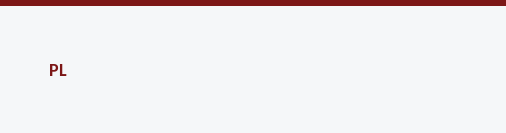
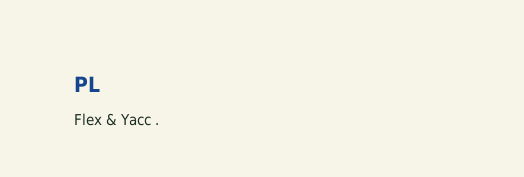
+ Flex & Yacc .

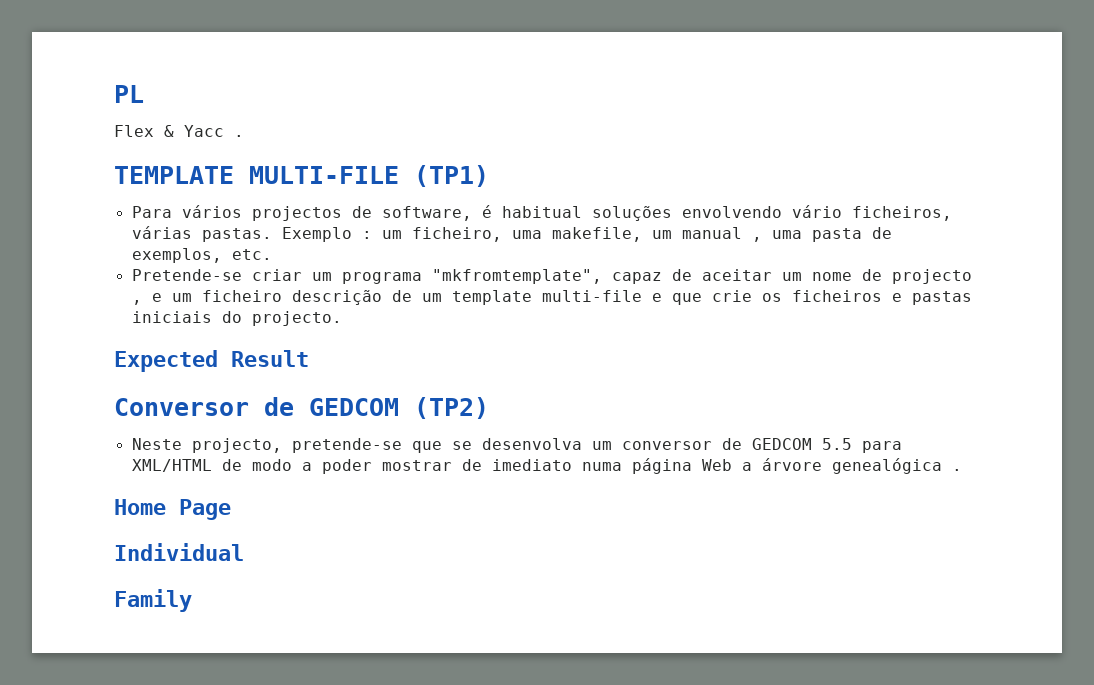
+ TEMPLATE MULTI-FILE (TP1)
+ Para vários projectos de software, é habitual soluções envolvendo vário ficheiros, várias pastas. Exemplo : um ficheiro, uma makefile, um manual , uma pasta de exemplos, etc.
+ Pretende-se criar um programa "mkfromtemplate", capaz de aceitar um nome de projecto , e um ficheiro descrição de um template multi-file e que crie os ficheiros e pastas iniciais do projecto.
+ Expected Result
+ Conversor de GEDCOM (TP2)
+ Neste projecto, pretende-se que se desenvolva um conversor de GEDCOM 5.5 para XML/HTML de modo a poder mostrar de imediato numa página Web a árvore genealógica .
+ Home Page
+ Individual
+ Family

